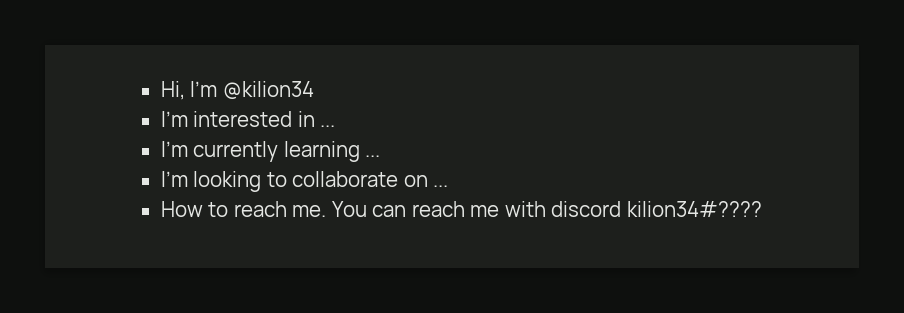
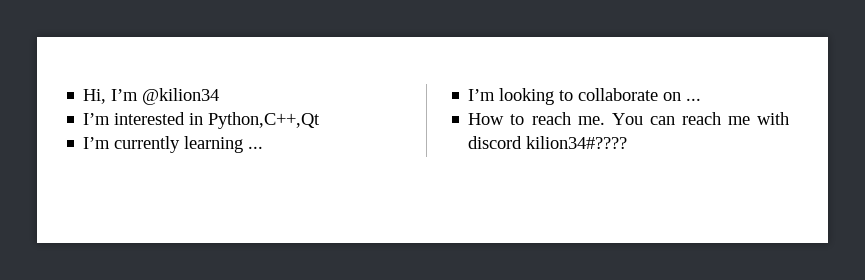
- I’m interested in ...
+ I’m interested in Python,C++,Qt

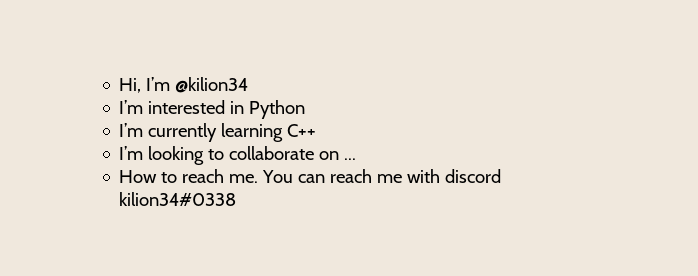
- I’m interested in Python,C++,Qt
+ I’m interested in Python
- I’m currently learning ...
+ I’m currently learning C++
- You can reach me with discord kilion34#????
+ You can reach me with discord kilion34#0338

